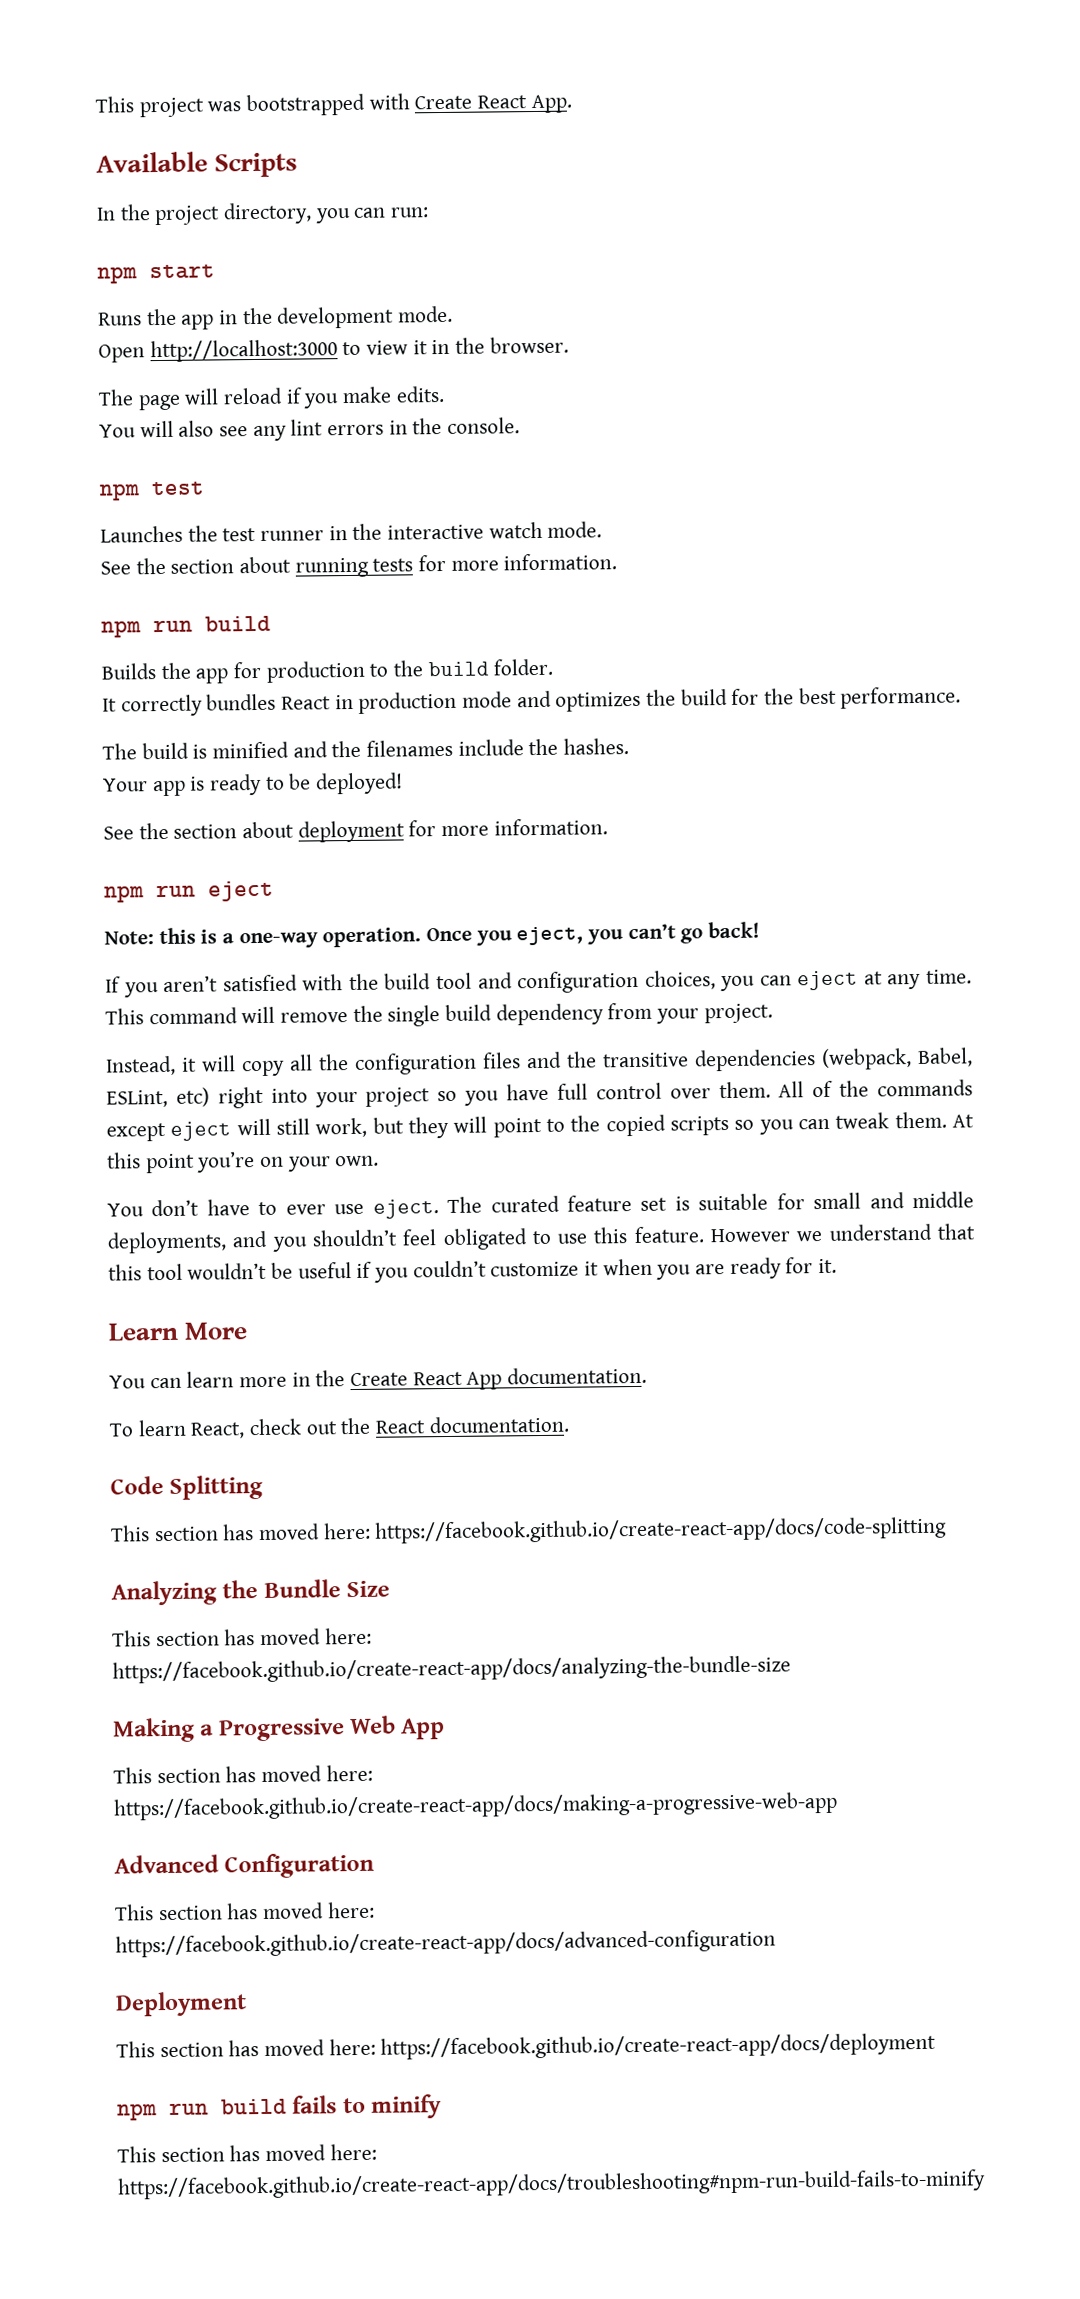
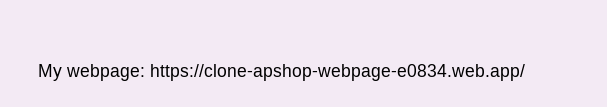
- This project was bootstrapped with Create React App.
- Available Scripts
- In the project directory, you can run:
- npm start
- Runs the app in the development mode.
- Open http://localhost:3000 to view it in the browser.
- The page will reload if you make edits.
- You will also see any lint errors in the console.
- npm test
- Launches the test runner in the interactive watch mode.
- See the section about running tests for more information.
- npm run build
- Builds the app for production to the build folder.
- It correctly bundles React in production mode and optimizes the build for the best performance.
- The build is minified and the filenames include the hashes.
- Your app is ready to be deployed!
- See the section about deployment for more information.
- npm run eject
- Note: this is a one-way operation. Once you eject, you can’t go back!
- If you aren’t satisfied with the build tool and configuration choices, you can eject at any time. This command will remove the single build dependency from your project.
- Instead, it will copy all the configuration files and the transitive dependencies (webpack, Babel, ESLint, etc) right into your project so you have full control over them. All of the commands except eject will still work, but they will point to the copied scripts so you can tweak them. At this point you’re on your own.
- You don’t have to ever use eject. The curated feature set is suitable for small and middle deployments, and you shouldn’t feel obligated to use this feature. However we understand that this tool wouldn’t be useful if you couldn’t customize it when you are ready for it.
- Learn More
- You can learn more in the Create React App documentation.
- To learn React, check out the React documentation.
- Code Splitting
- This section has moved here: https://facebook.github.io/create-react-app/docs/code-splitting
- Analyzing the Bundle Size
- This section has moved here: https://facebook.github.io/create-react-app/docs/analyzing-the-bundle-size
- Making a Progressive Web App
- This section has moved here: https://facebook.github.io/create-react-app/docs/making-a-progressive-web-app
- Advanced Configuration
- This section has moved here: https://facebook.github.io/create-react-app/docs/advanced-configuration
- Deployment
- This section has moved here: https://facebook.github.io/create-react-app/docs/deployment
- npm run build fails to minify
- This section has moved here: https://facebook.github.io/create-react-app/docs/troubleshooting#npm-run-build-fails-to-minify
+ My webpage: https://clone-apshop-webpage-e0834.web.app/

